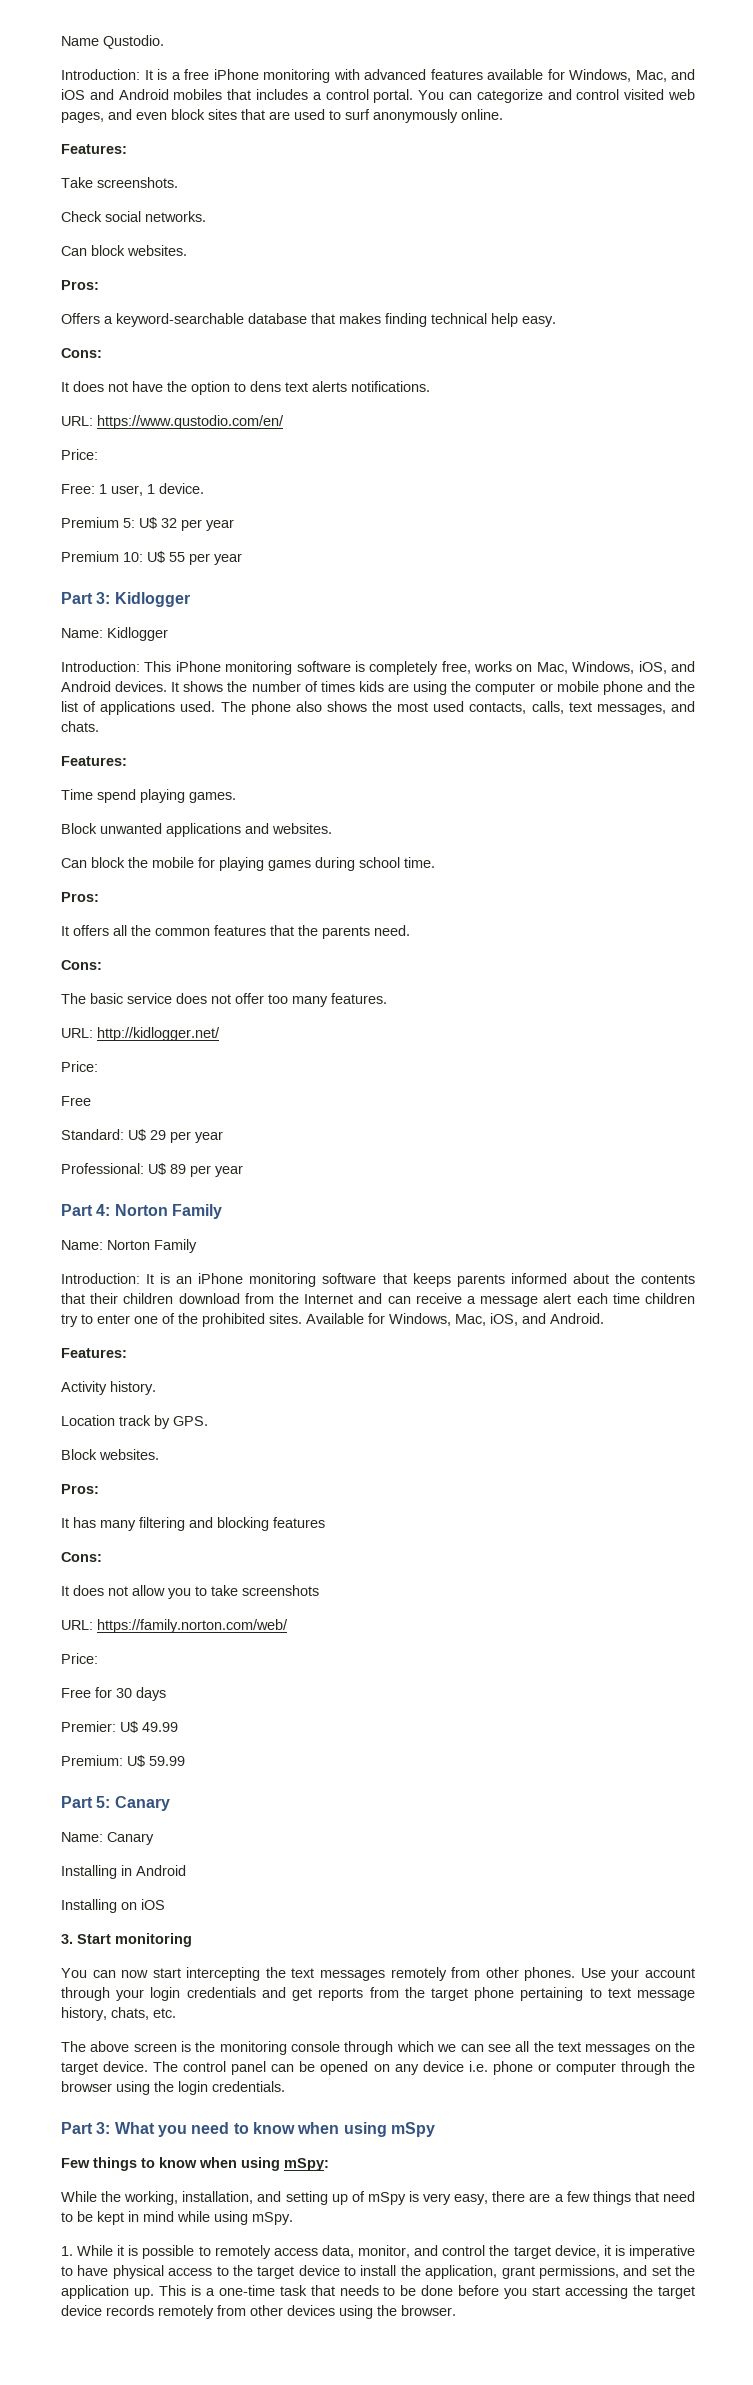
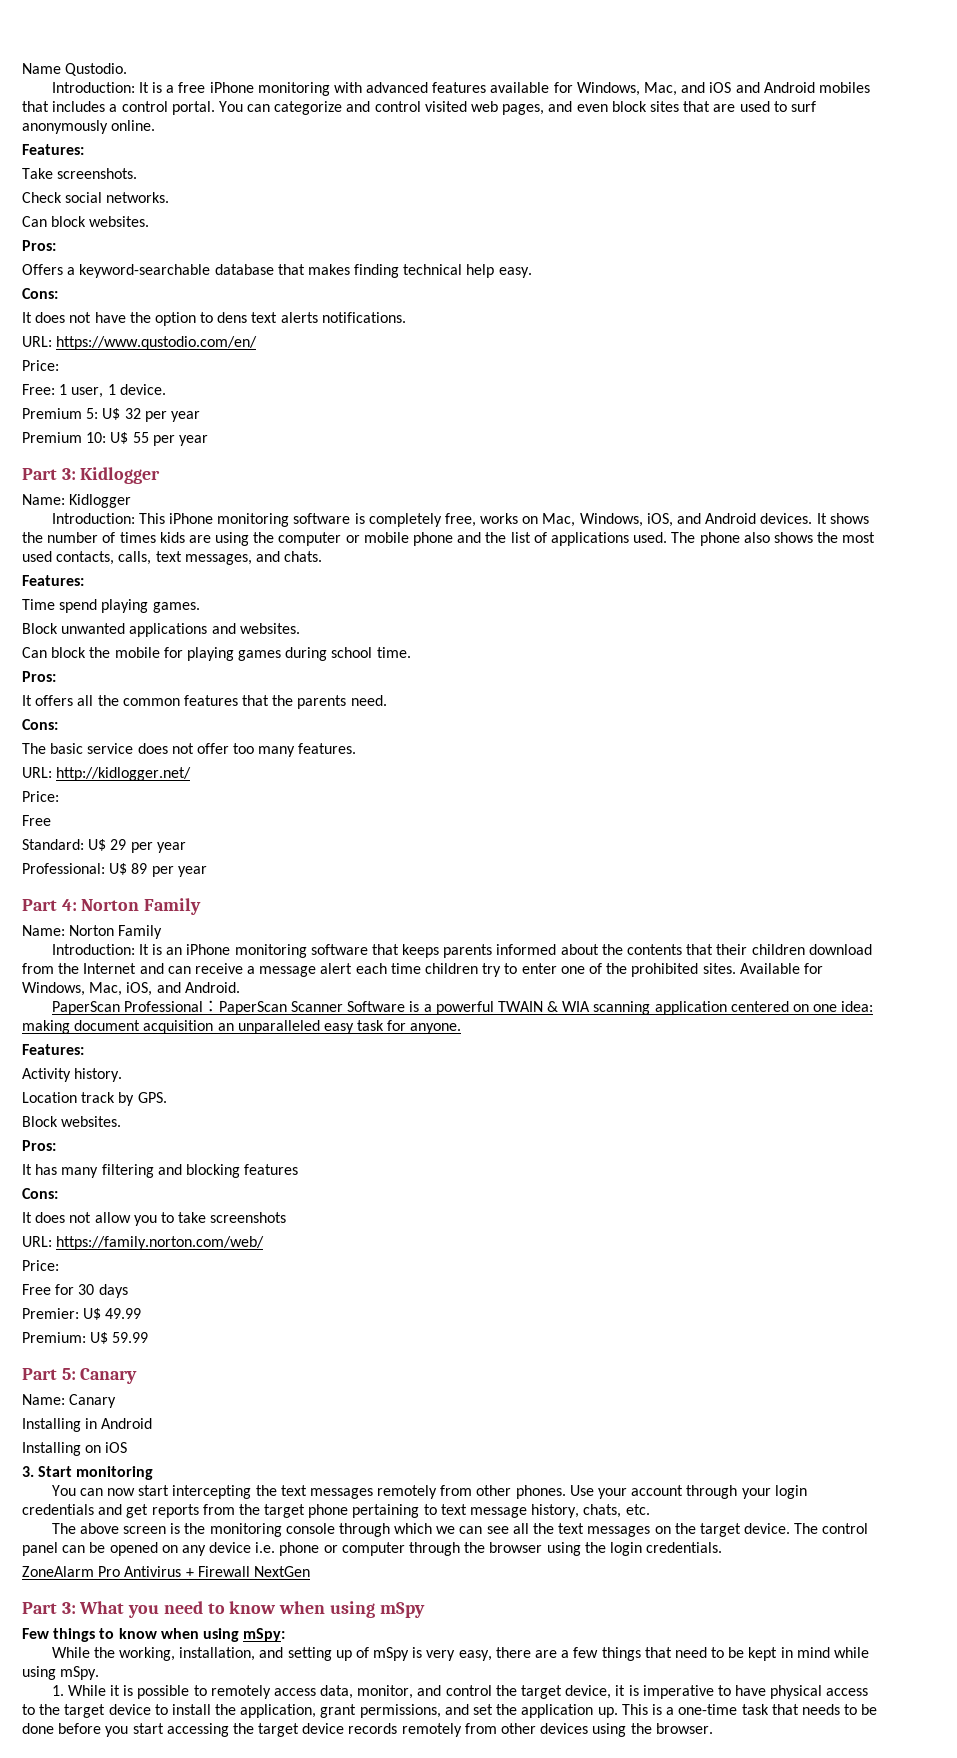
+ PaperScan Professional：PaperScan Scanner Software is a powerful TWAIN & WIA scanning application centered on one idea: making document acquisition an unparalleled easy task for anyone.
+ ZoneAlarm Pro Antivirus + Firewall NextGen

